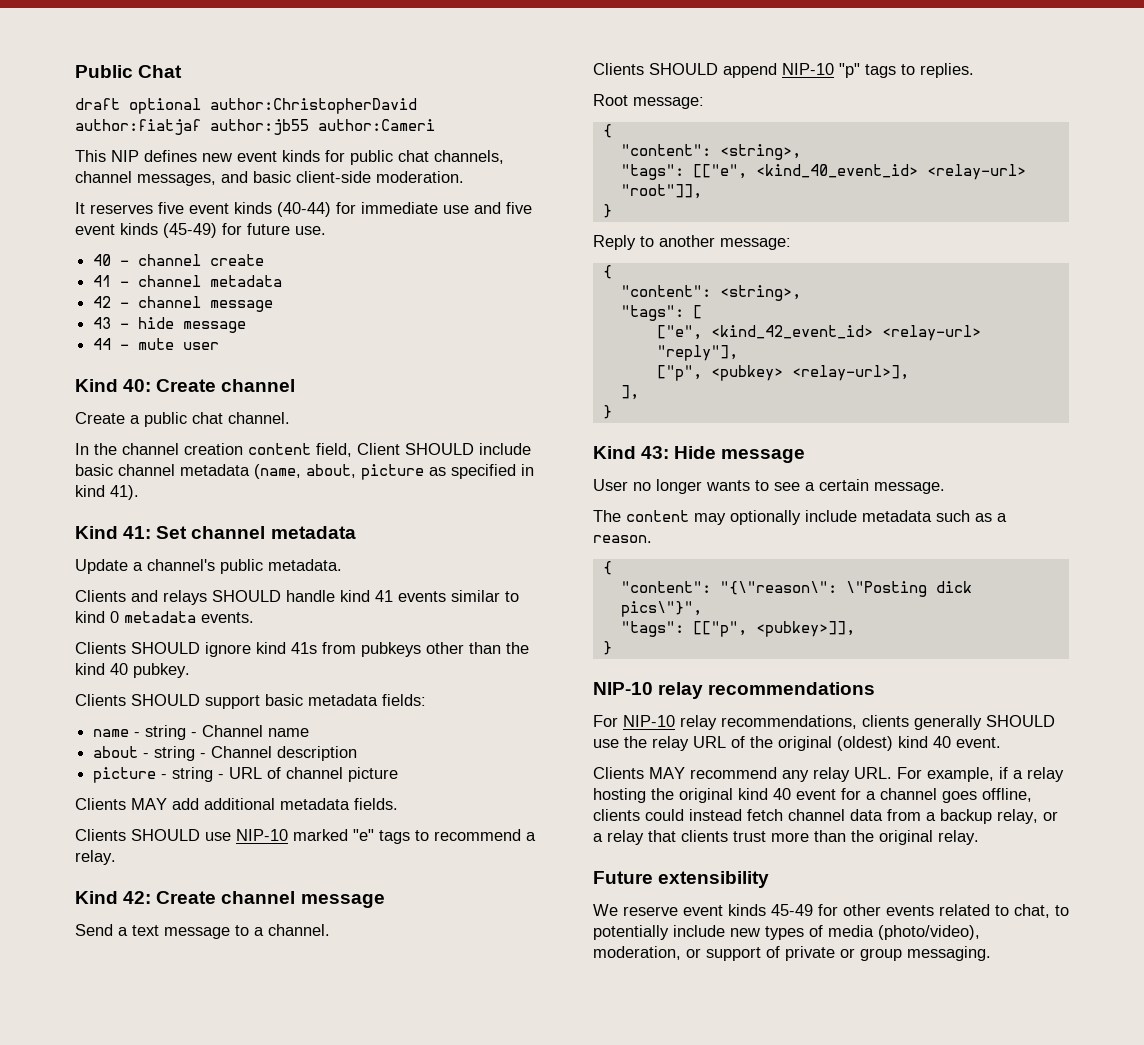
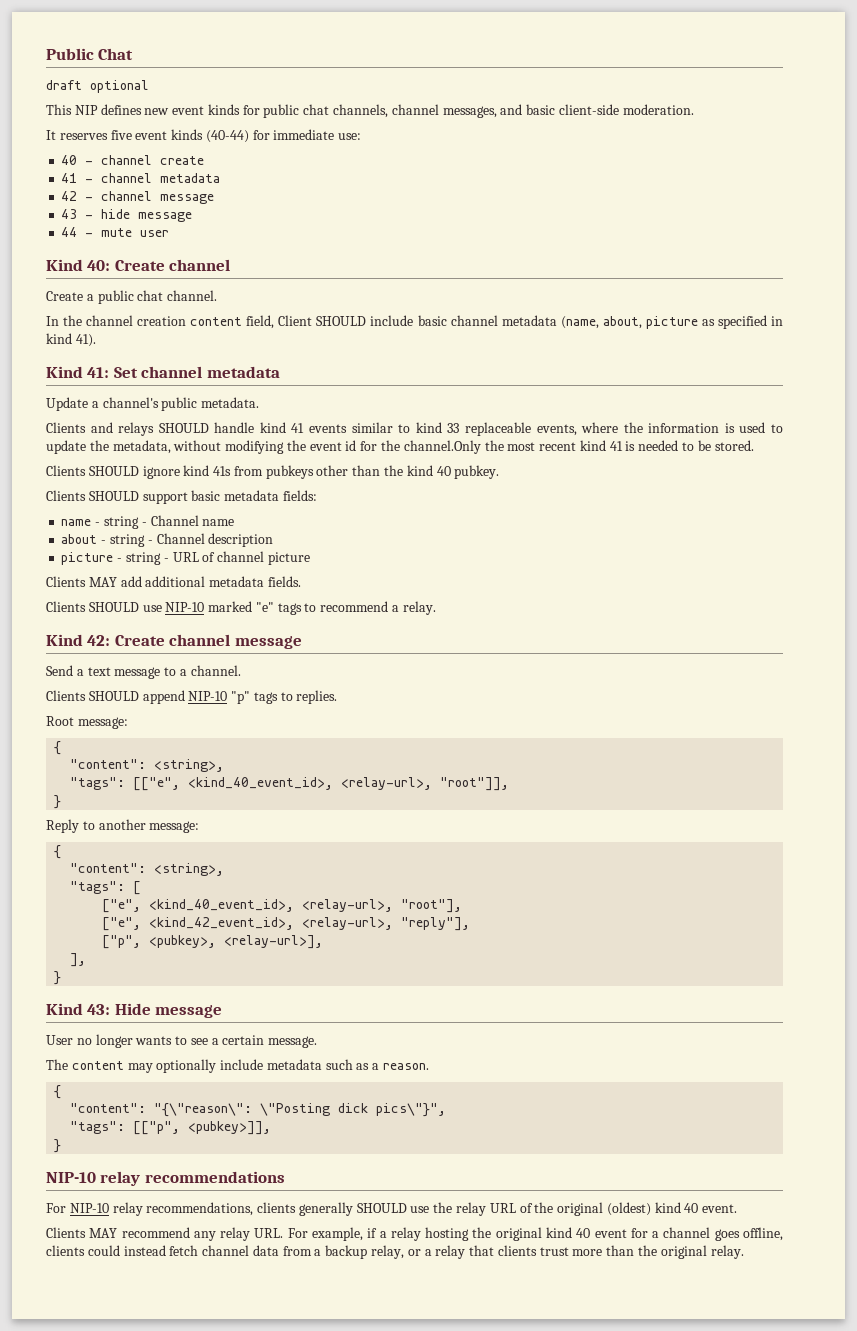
- draft optional author:ChristopherDavid author:fiatjaf author:jb55 author:Cameri
+ draft optional
- It reserves five event kinds (40-44) for immediate use and five event kinds (45-49) for future use.
+ It reserves five event kinds (40-44) for immediate use:
- Clients and relays SHOULD handle kind 41 events similar to kind 0 metadata events.
+ Clients and relays SHOULD handle kind 41 events similar to kind 33 replaceable events, where the information is used to update the metadata, without modifying the event id for the channel.Only the most recent kind 41 is needed to be stored.
- "tags": [["e", <kind_40_event_id> <relay-url> "root"]],
+ "tags": [["e", <kind_40_event_id>, <relay-url>, "root"]],
- ["e", <kind_42_event_id> <relay-url> "reply"],
+ ["e", <kind_40_event_id>, <relay-url>, "root"],
+ ["e", <kind_42_event_id>, <relay-url>, "reply"],
- ["p", <pubkey> <relay-url>],
+ ["p", <pubkey>, <relay-url>],
- Future extensibility
- We reserve event kinds 45-49 for other events related to chat, to potentially include new types of media (photo/video), moderation, or support of private or group messaging.

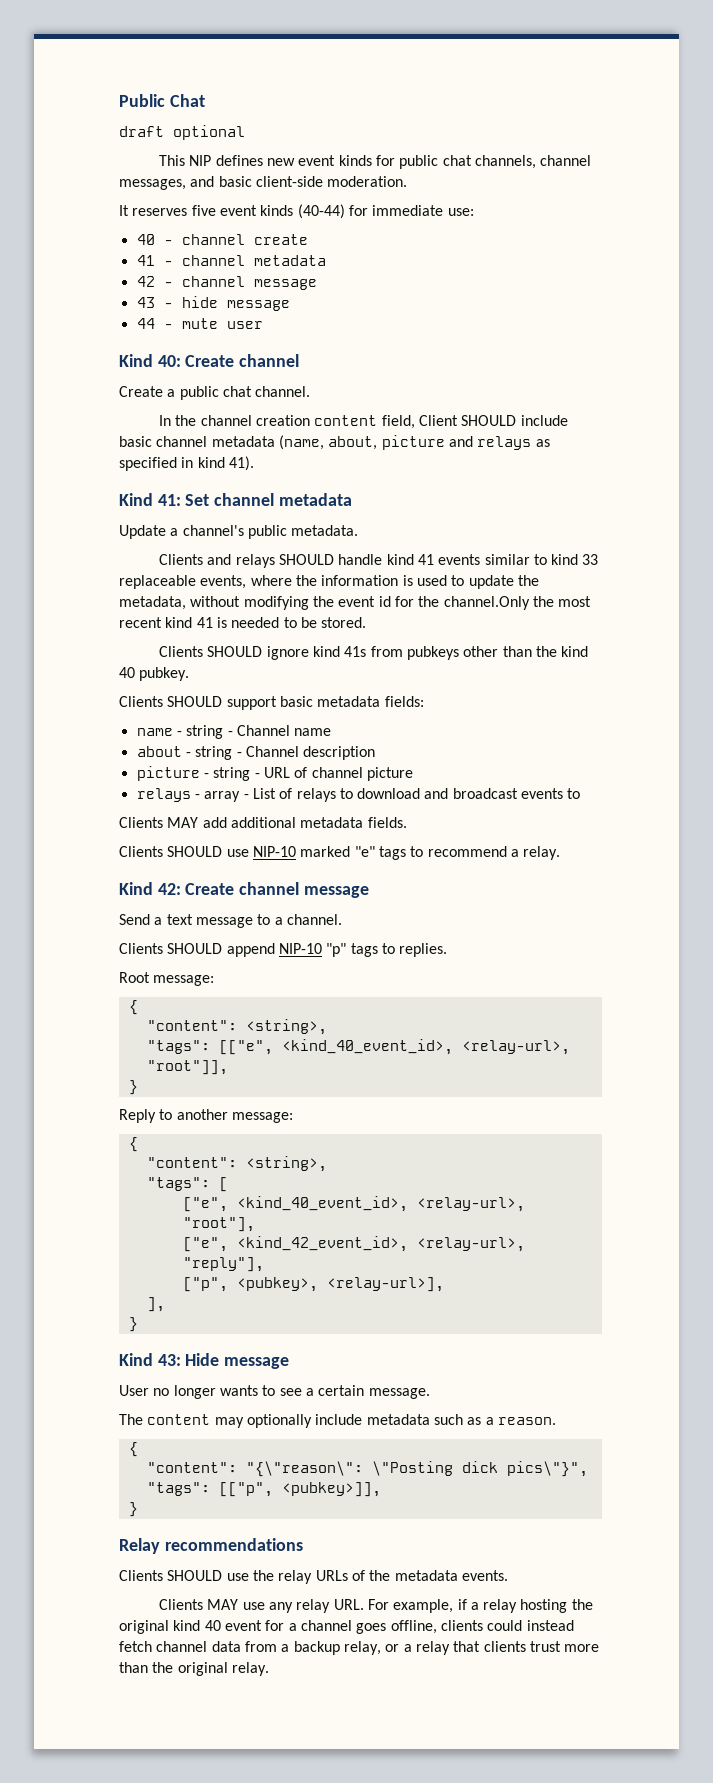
- In the channel creation content field, Client SHOULD include basic channel metadata (name, about, picture as specified in kind 41).
+ In the channel creation content field, Client SHOULD include basic channel metadata (name, about, picture and relays as specified in kind 41).
+ relays - array - List of relays to download and broadcast events to
- NIP-10 relay recommendations
+ Relay recommendations
- For NIP-10 relay recommendations, clients generally SHOULD use the relay URL of the original (oldest) kind 40 event.
- Clients MAY recommend any relay URL. For example, if a relay hosting the original kind 40 event for a channel goes offline, clients could instead fetch channel data from a backup relay, or a relay that clients trust more than the original relay.
+ Clients SHOULD use the relay URLs of the metadata events.
+ Clients MAY use any relay URL. For example, if a relay hosting the original kind 40 event for a channel goes offline, clients could instead fetch channel data from a backup relay, or a relay that clients trust more than the original relay.

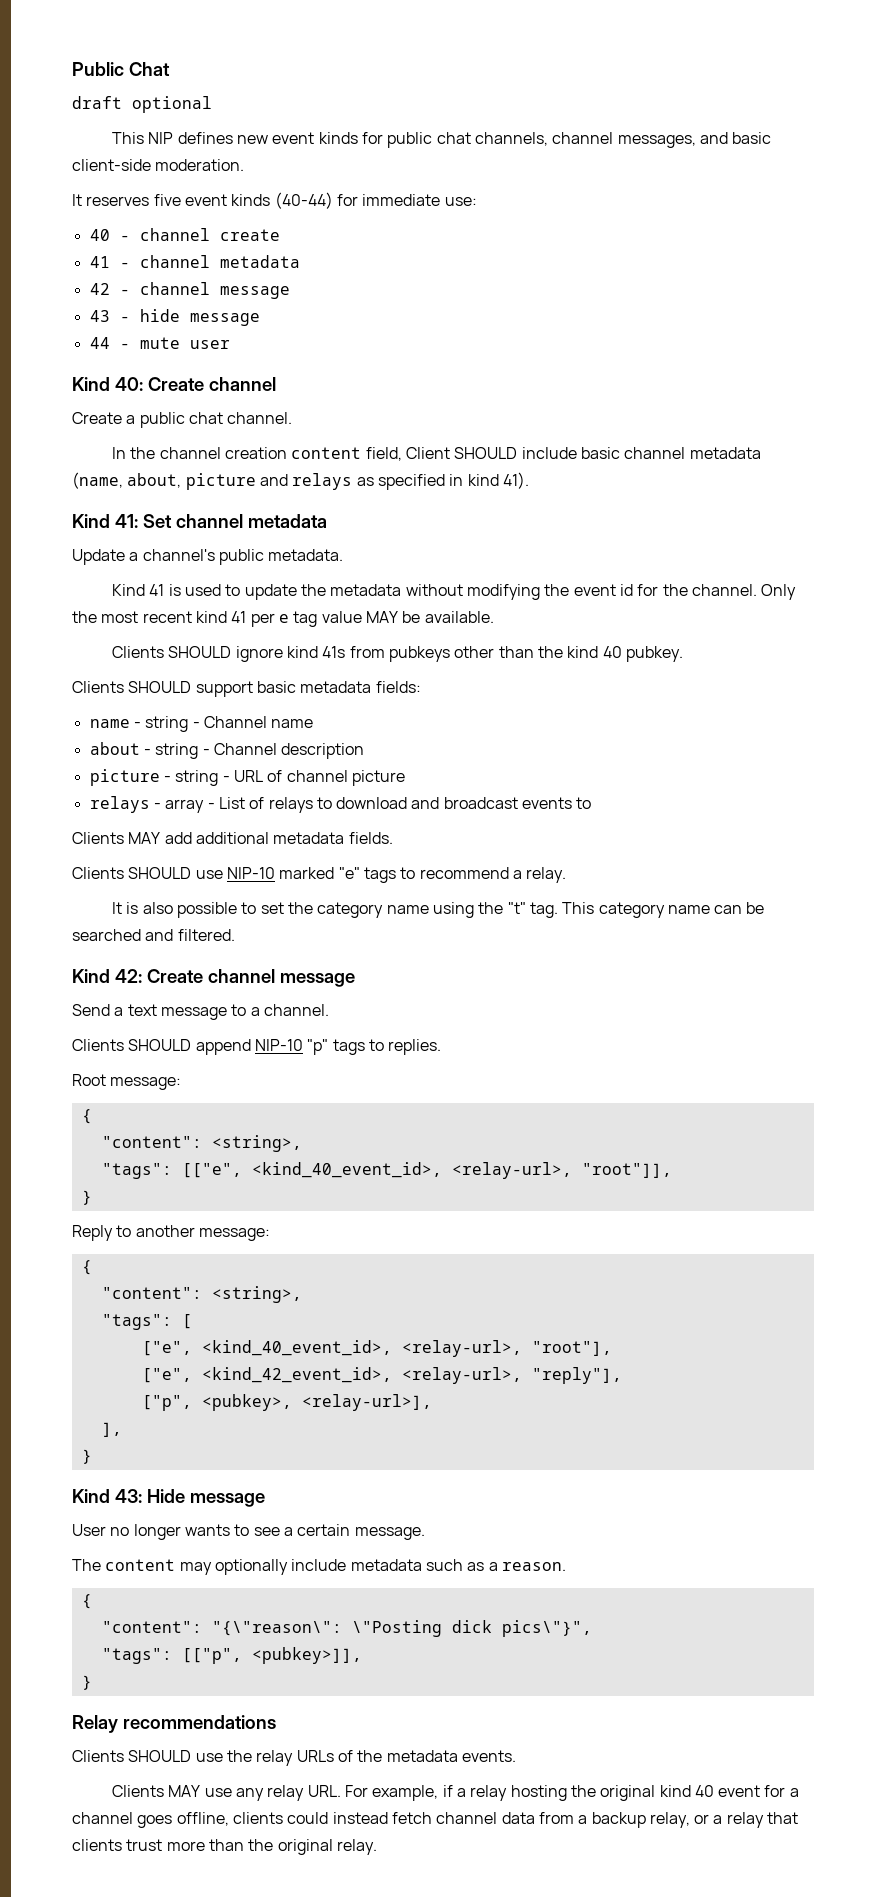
- Clients and relays SHOULD handle kind 41 events similar to kind 33 replaceable events, where the information is used to update the metadata, without modifying the event id for the channel.Only the most recent kind 41 is needed to be stored.
+ Kind 41 is used to update the metadata without modifying the event id for the channel. Only the most recent kind 41 per e tag value MAY be available.
+ It is also possible to set the category name using the "t" tag. This category name can be searched and filtered.

